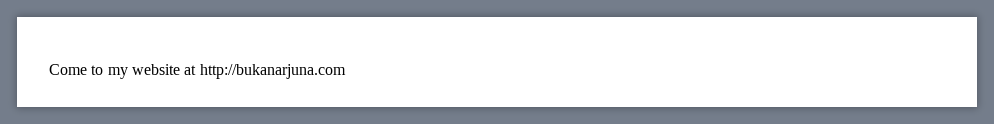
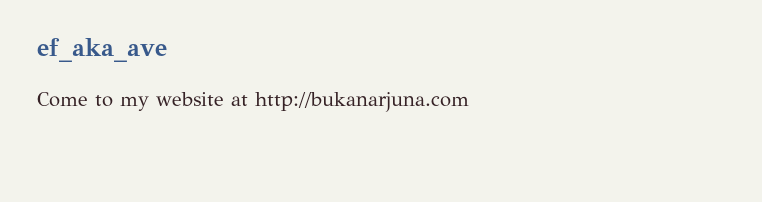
+ ef_aka_ave

